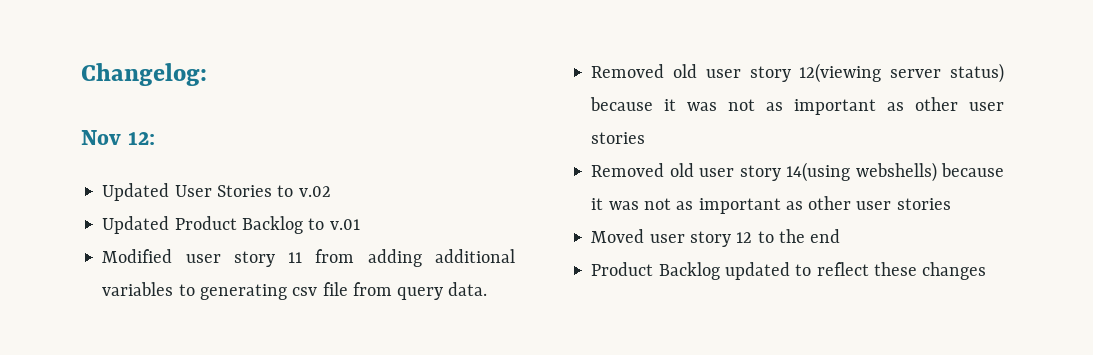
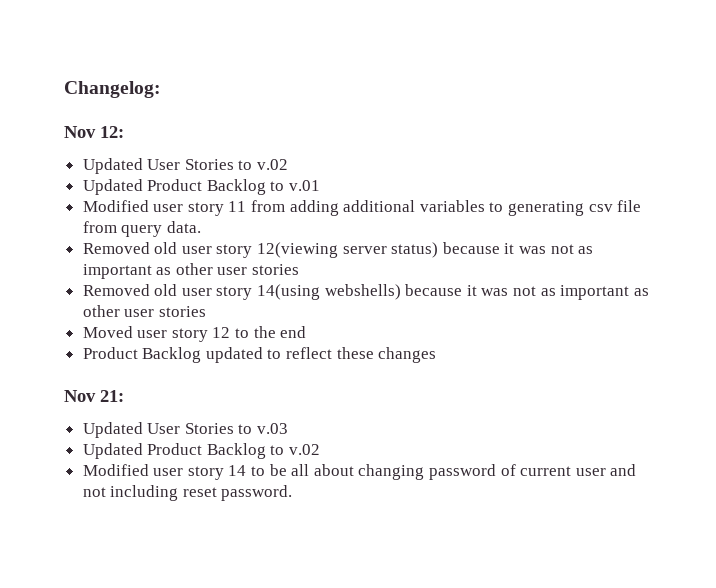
+ Nov 21:
+ Updated User Stories to v.03
+ Updated Product Backlog to v.02
+ Modified user story 14 to be all about changing password of current user and not including reset password.

